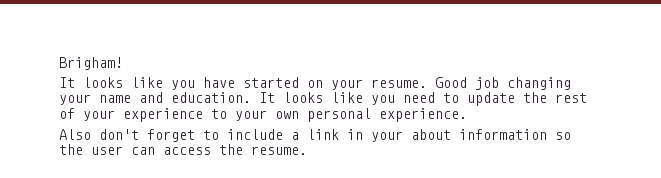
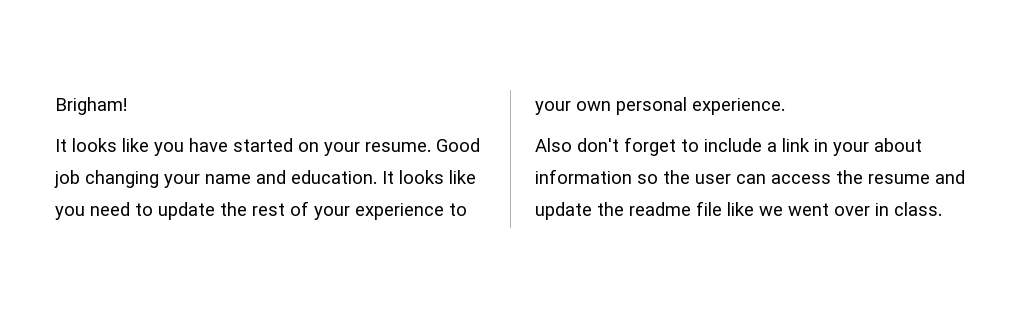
- Also don't forget to include a link in your about information so the user can access the resume.
+ Also don't forget to include a link in your about information so the user can access the resume and update the readme file like we went over in class.

